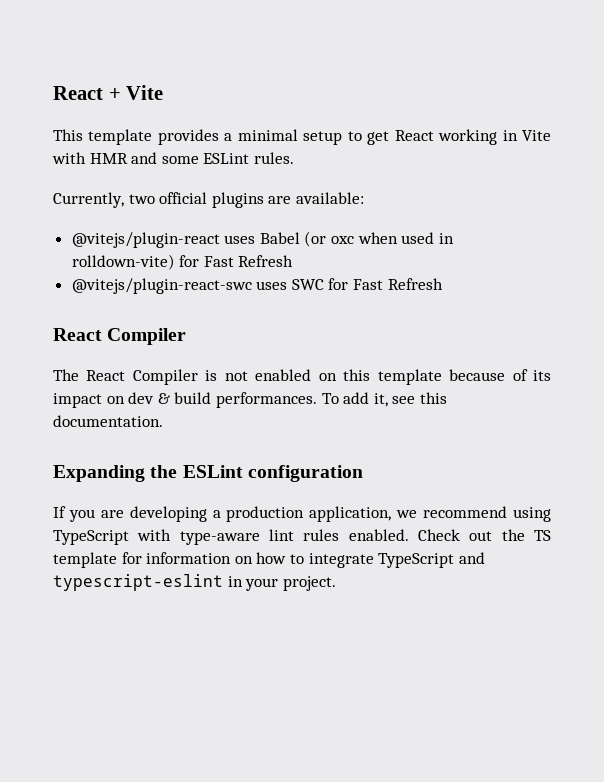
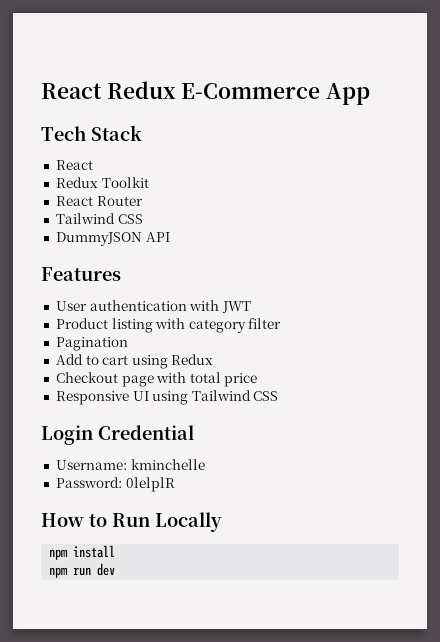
- React + Vite
- This template provides a minimal setup to get React working in Vite with HMR and some ESLint rules.
- Currently, two official plugins are available:
- @vitejs/plugin-react uses Babel (or oxc when used in rolldown-vite) for Fast Refresh
- @vitejs/plugin-react-swc uses SWC for Fast Refresh
- React Compiler
- The React Compiler is not enabled on this template because of its impact on dev & build performances. To add it, see this documentation.
- Expanding the ESLint configuration
- If you are developing a production application, we recommend using TypeScript with type-aware lint rules enabled. Check out the TS template for information on how to integrate TypeScript and typescript-eslint in your project.
+ React Redux E-Commerce App
+ Tech Stack
+ React
+ Redux Toolkit
+ React Router
+ Tailwind CSS
+ DummyJSON API
+ Features
+ User authentication with JWT
+ Product listing with category filter
+ Pagination
+ Add to cart using Redux
+ Checkout page with total price
+ Responsive UI using Tailwind CSS
+ Login Credential
+ Username: kminchelle
+ Password: 0lelplR
+ How to Run Locally
+ npm install
+ npm run dev

